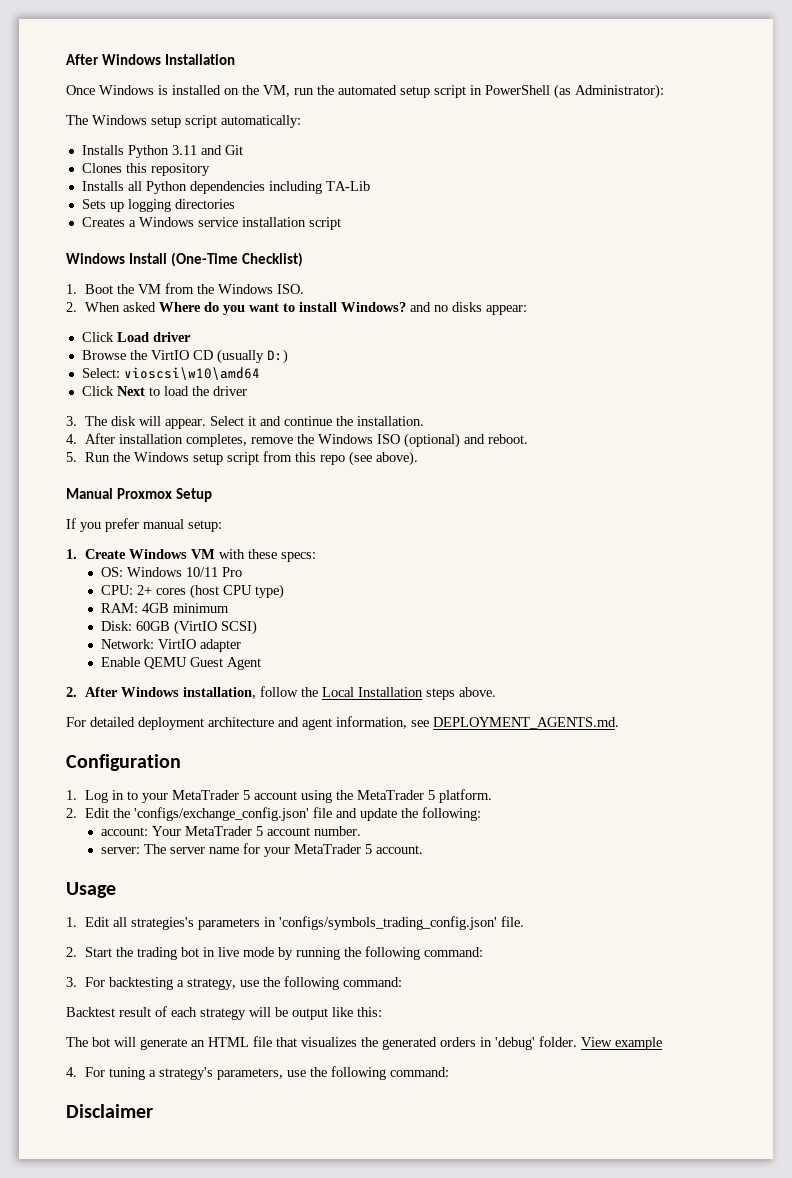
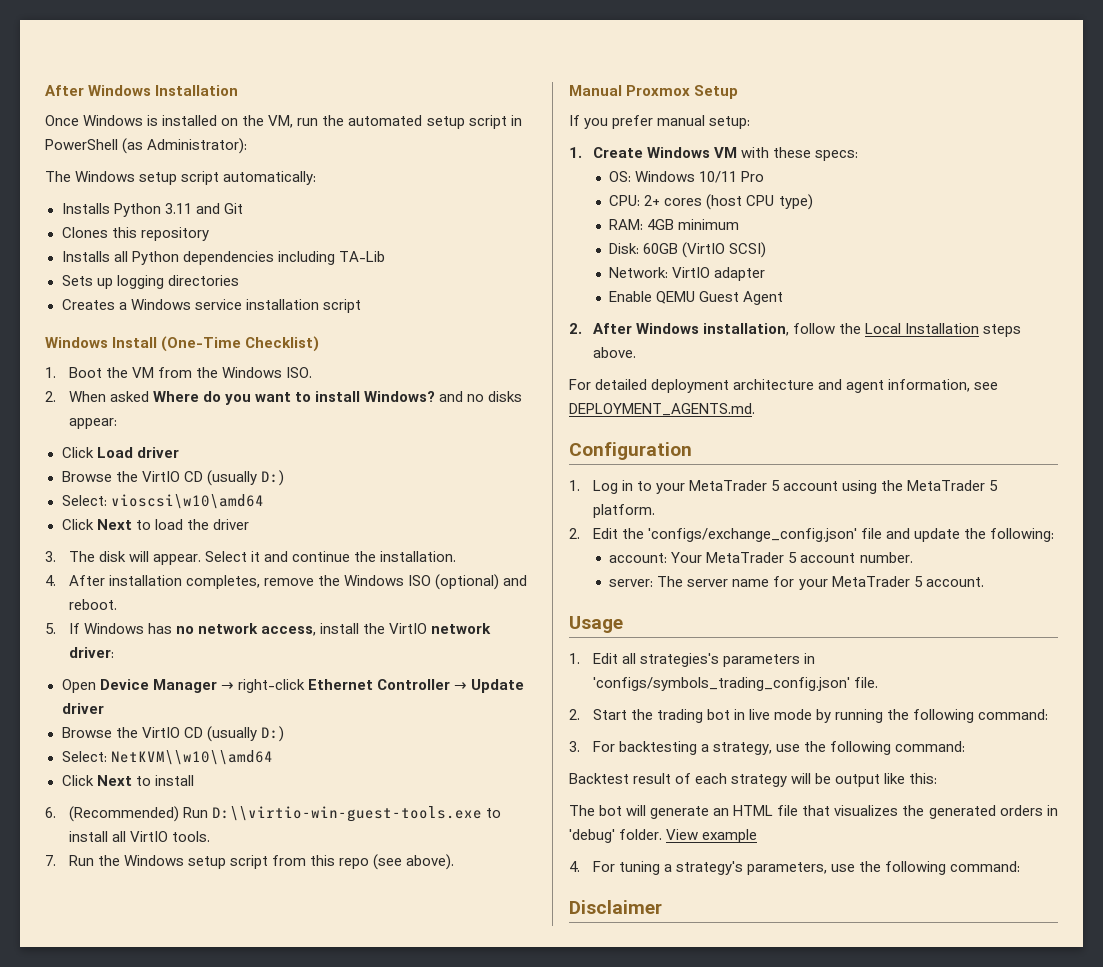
- 5. Run the Windows setup script from this repo (see above).
+ 5. If Windows has no network access, install the VirtIO network driver:
+ Open Device Manager → right-click Ethernet Controller → Update driver
+ Browse the VirtIO CD (usually D:)
+ Select: NetKVM\\w10\\amd64
+ Click Next to install
+ 6. (Recommended) Run D:\\virtio-win-guest-tools.exe to install all VirtIO tools.
+ 7. Run the Windows setup script from this repo (see above).

